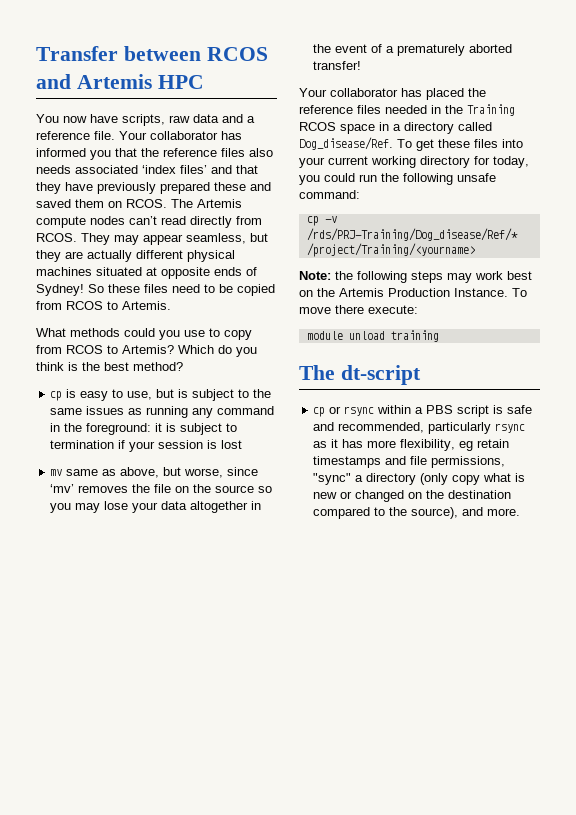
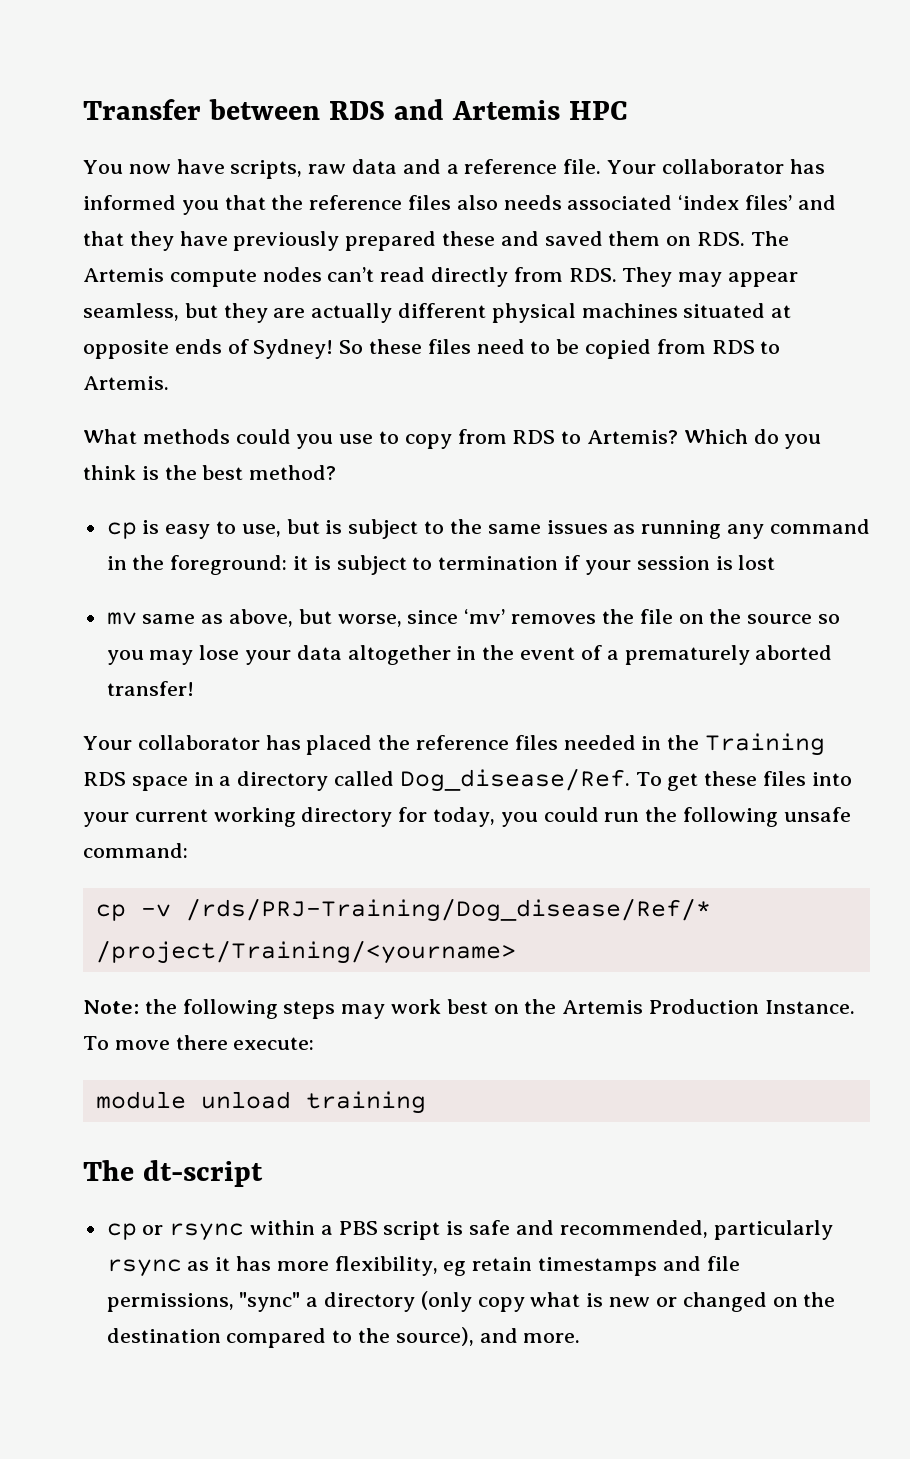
- Transfer between RCOS and Artemis HPC
+ Transfer between RDS and Artemis HPC
- Your collaborator has informed you that the reference files also needs associated ‘index files’ and that they have previously prepared these and saved them on RCOS. The Artemis compute nodes can’t read directly from RCOS. They may appear seamless, but they are actually different physical machines situated at opposite ends of Sydney!
+ Your collaborator has informed you that the reference files also needs associated ‘index files’ and that they have previously prepared these and saved them on RDS. The Artemis compute nodes can’t read directly from RDS. They may appear seamless, but they are actually different physical machines situated at opposite ends of Sydney!
- So these files need to be copied from RCOS to Artemis.
+ So these files need to be copied from RDS to Artemis.
- What methods could you use to copy from RCOS to Artemis?
+ What methods could you use to copy from RDS to Artemis?
- Your collaborator has placed the reference files needed in the Training RCOS space in a directory called Dog_disease/Ref.
+ Your collaborator has placed the reference files needed in the Training RDS space in a directory called Dog_disease/Ref.

